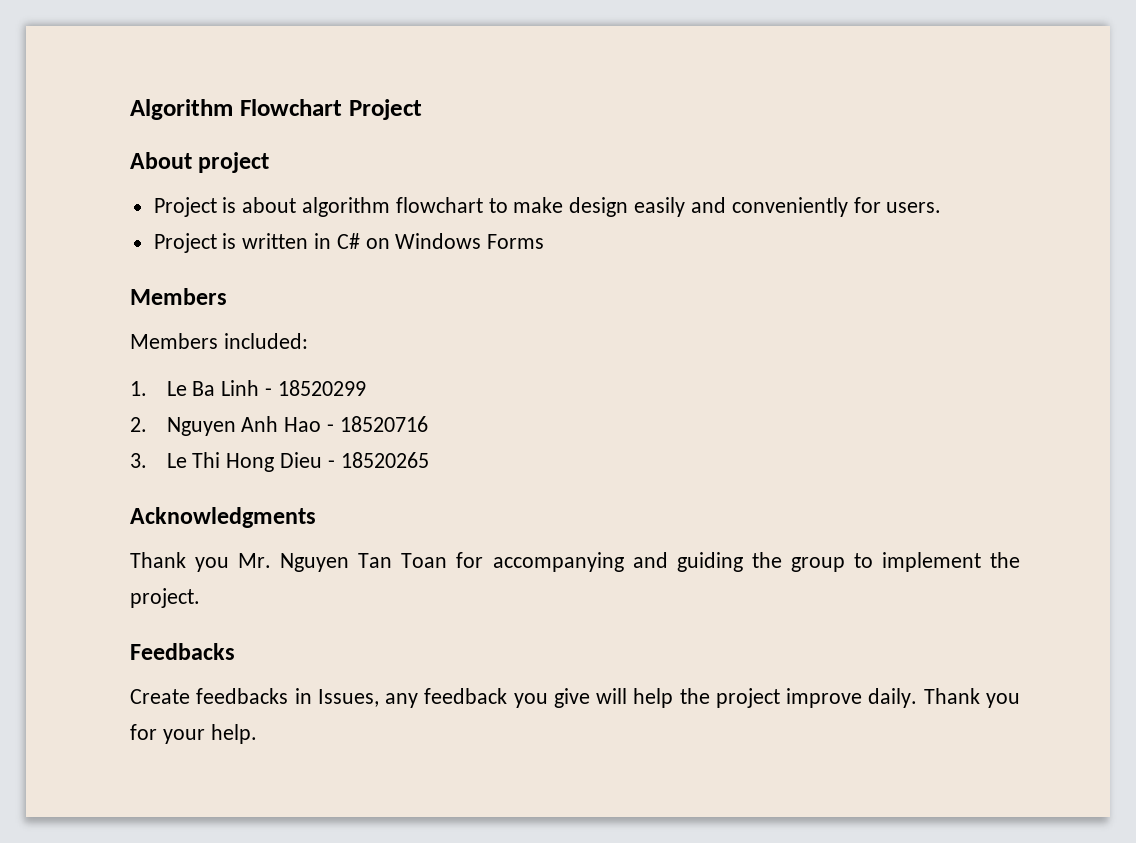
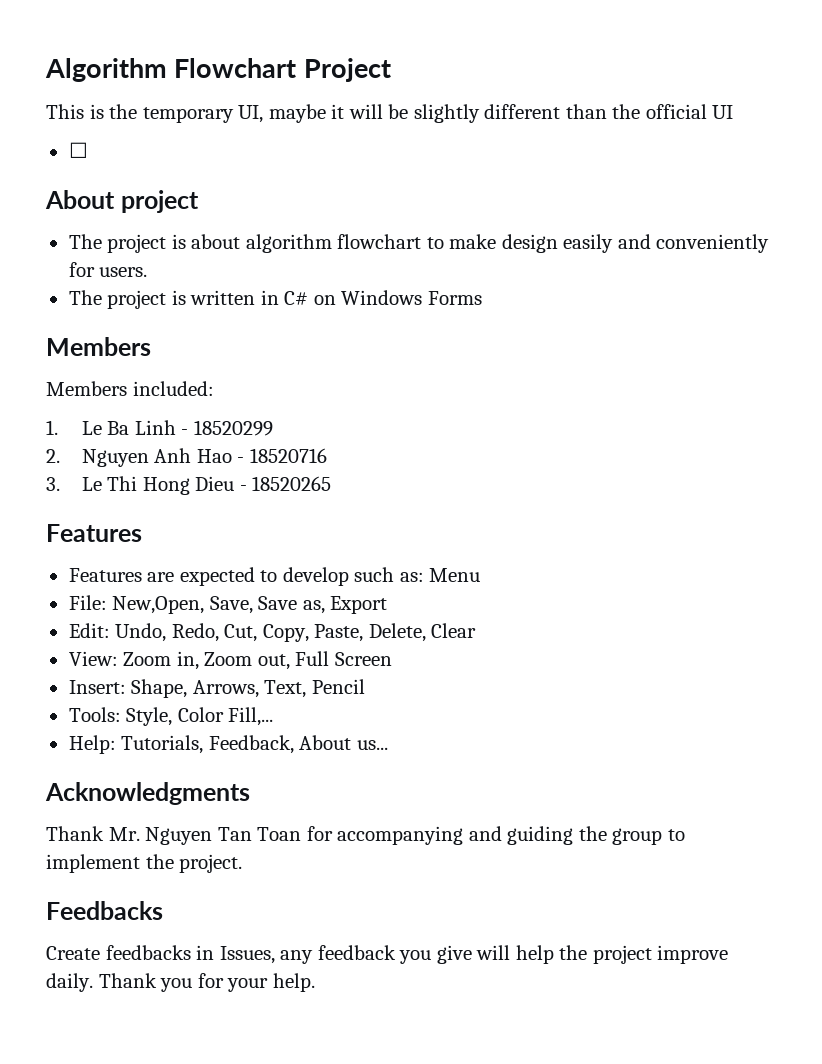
+ This is the temporary UI, maybe it will be slightly different than the official UI
+ ☐
- Project is about algorithm flowchart to make design easily and conveniently for users.
+ The project is about algorithm flowchart to make design easily and conveniently for users.
- Project is written in C# on Windows Forms
+ The project is written in C# on Windows Forms
  3. Le Thi Hong Dieu - 18520265
+ Features
+ Features are expected to develop such as: Menu
+ File: New,Open, Save, Save as, Export
+ Edit: Undo, Redo, Cut, Copy, Paste, Delete, Clear
+ View: Zoom in, Zoom out, Full Screen
+ Insert: Shape, Arrows, Text, Pencil
+ Tools: Style, Color Fill,...
+ Help: Tutorials, Feedback, About us...
- Thank you Mr. Nguyen Tan Toan for accompanying and guiding the group to implement the project.
+ Thank Mr. Nguyen Tan Toan for accompanying and guiding the group to implement the project.

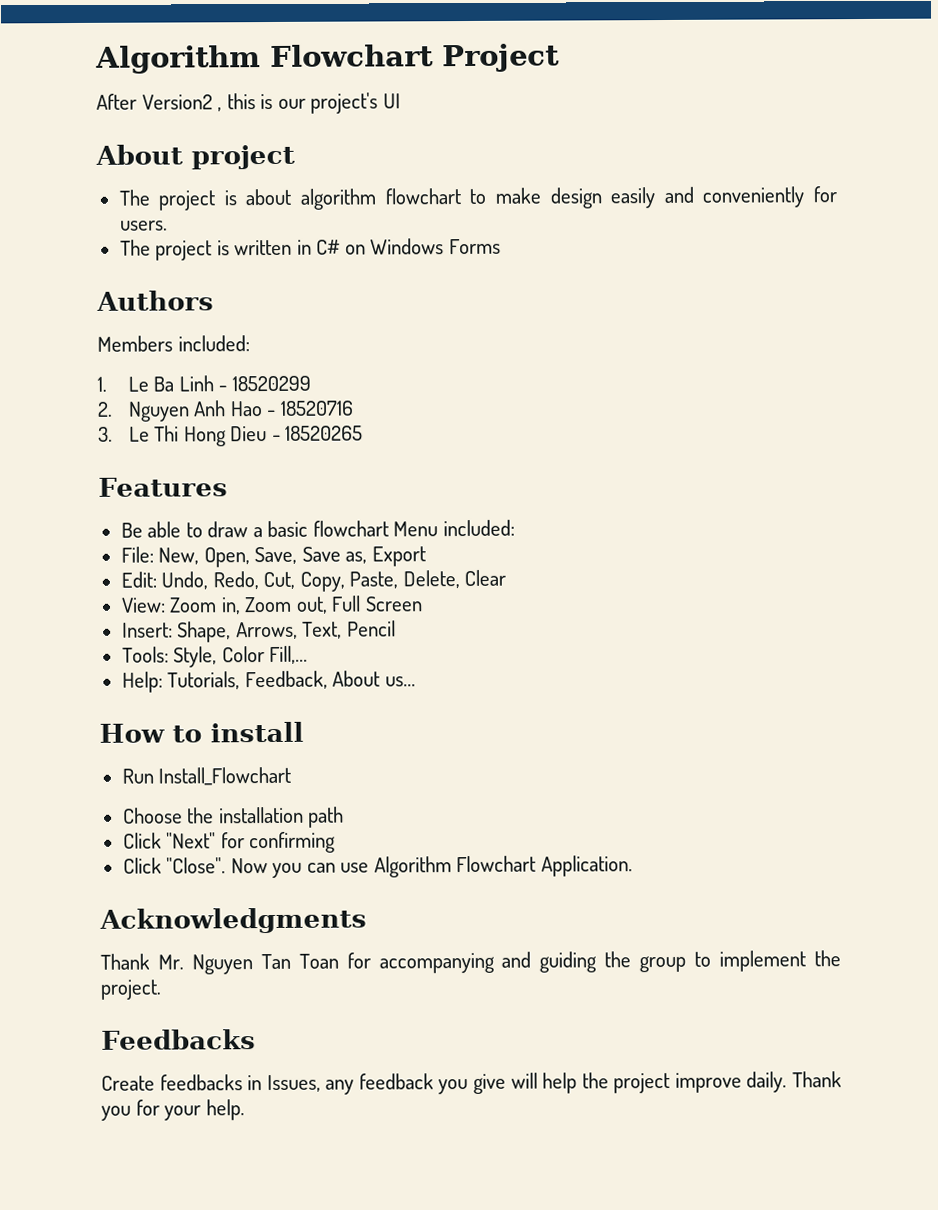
- This is the temporary UI, maybe it will be slightly different than the official UI
+ After Version2 , this is our project's UI
- ☐
  The project is written in C# on Windows Forms
- Members
+ Authors
- Features are expected to develop such as: Menu
+ Be able to draw a basic flowchart Menu included:
- File: New,Open, Save, Save as, Export
+ File: New, Open, Save, Save as, Export
+ How to install
+ Run Install_Flowchart
+ Choose the installation path
+ Click "Next" for confirming
+ Click "Close". Now you can use Algorithm Flowchart Application.

